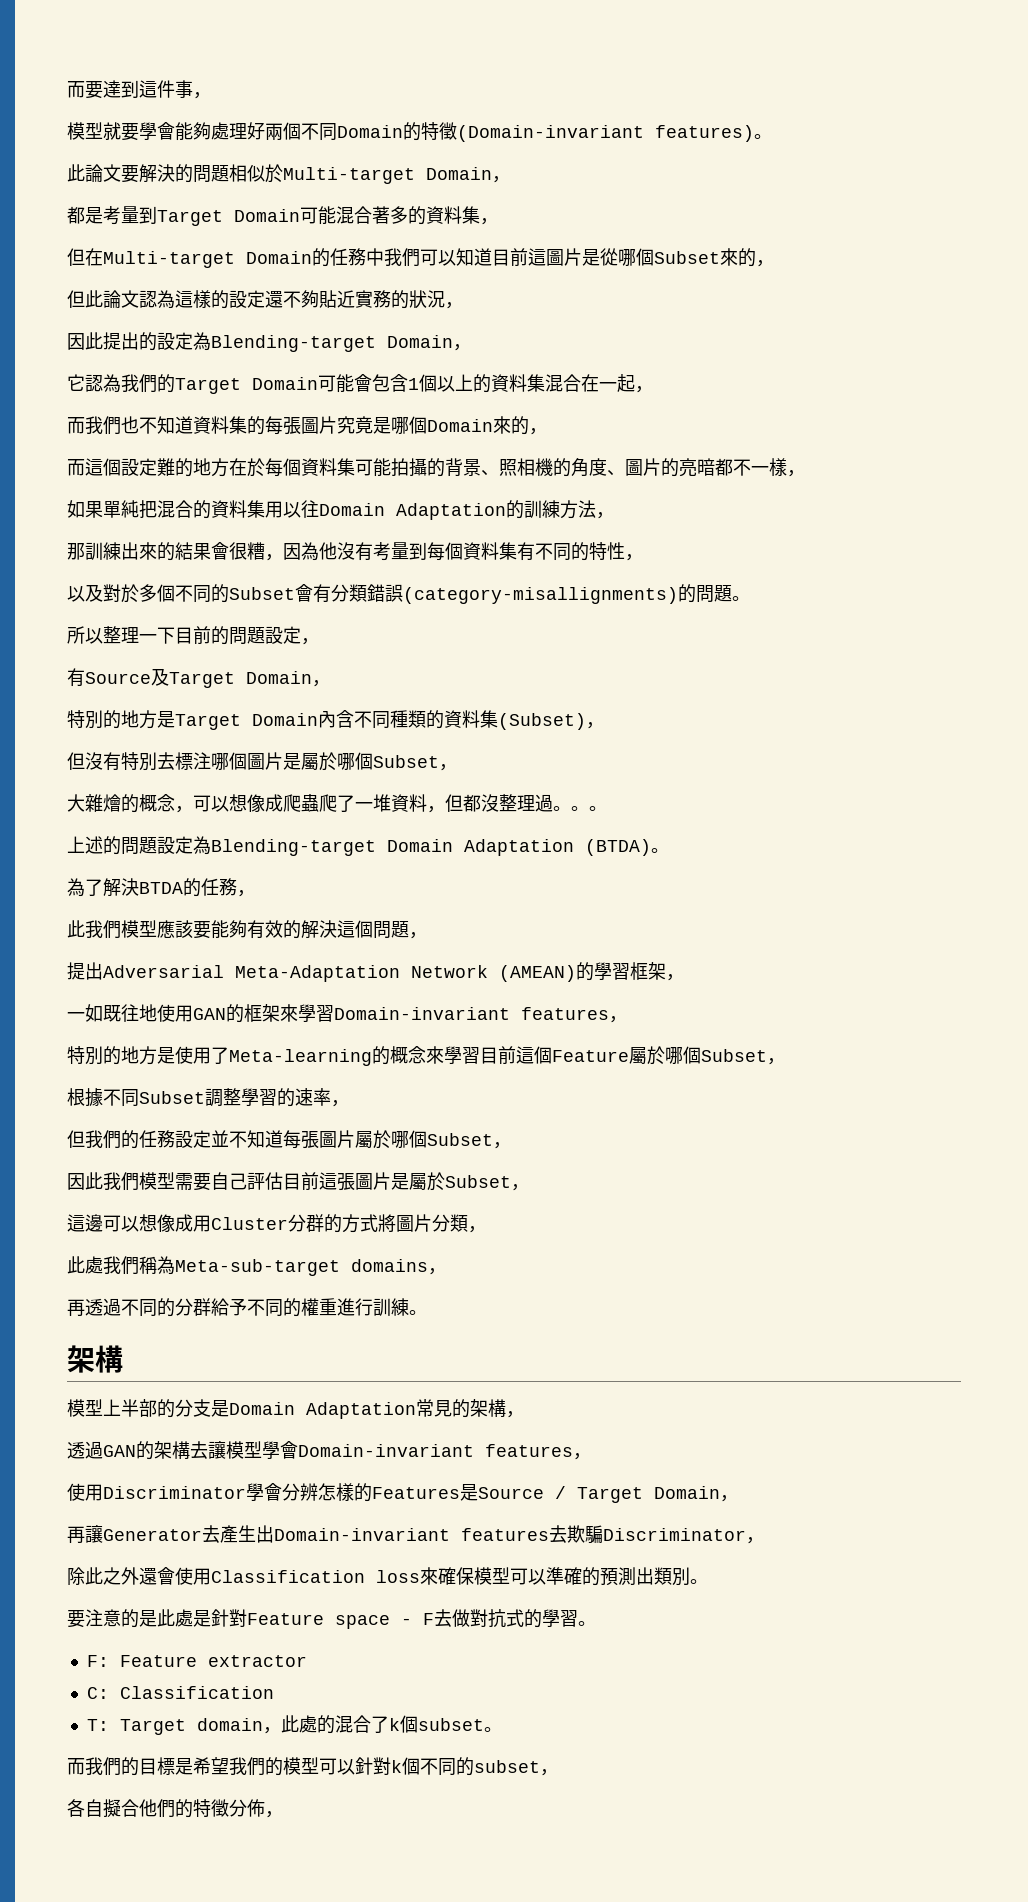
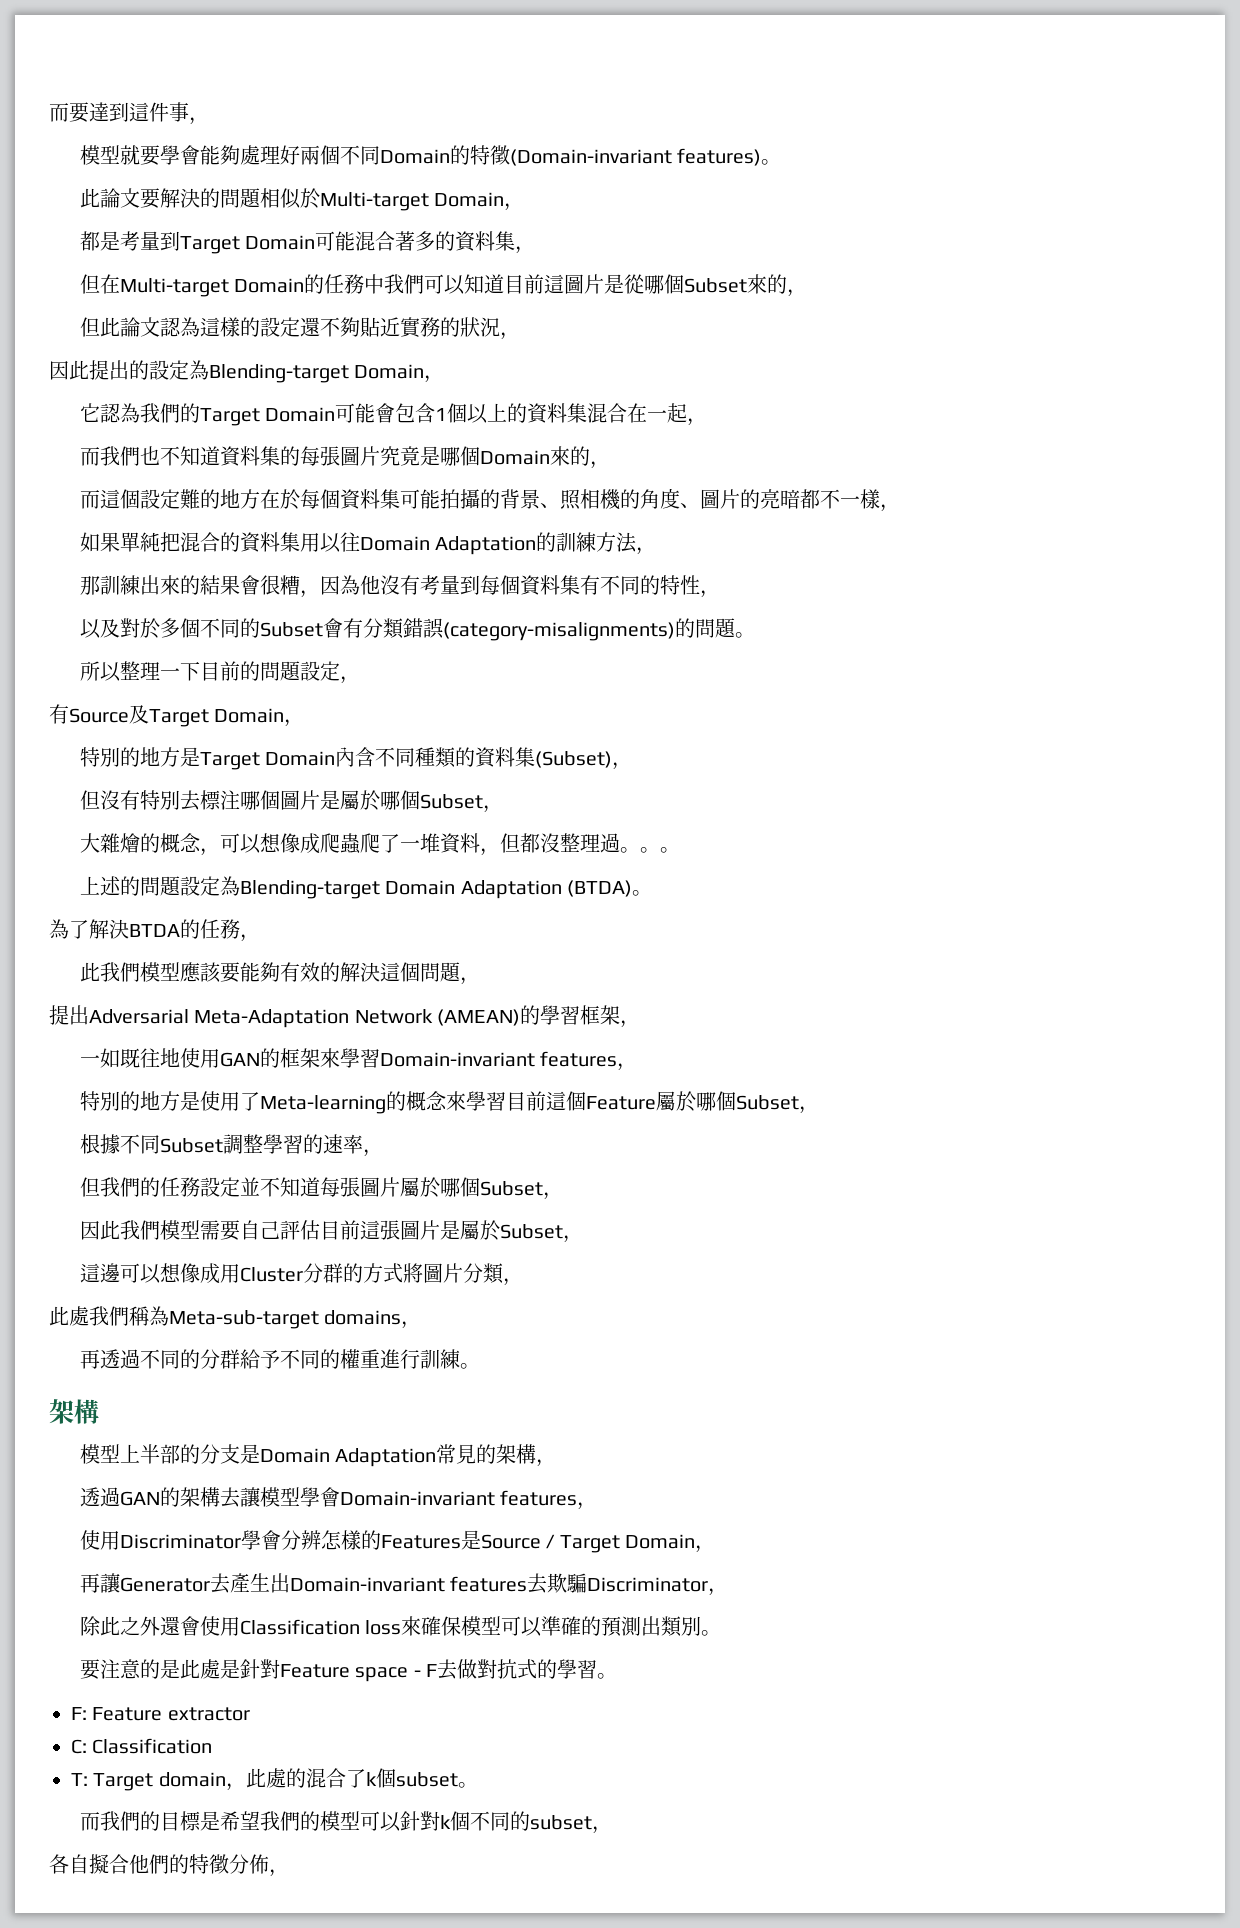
- 以及對於多個不同的Subset會有分類錯誤(category-misallignments)的問題。
+ 以及對於多個不同的Subset會有分類錯誤(category-misalignments)的問題。

